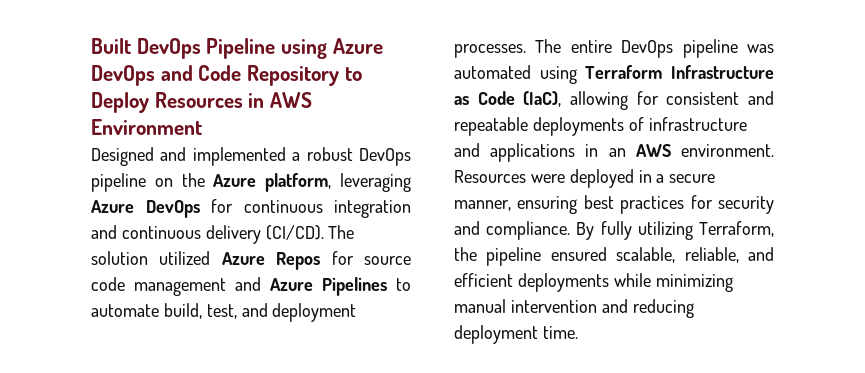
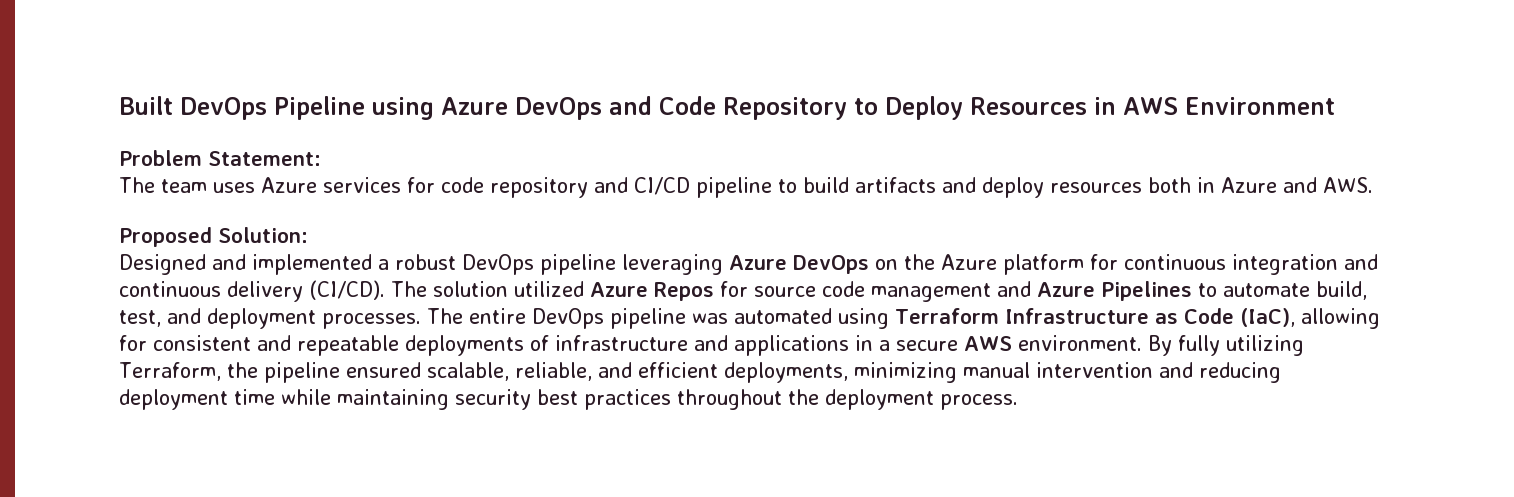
+ Problem Statement:
+ The team uses Azure services for code repository and CI/CD pipeline to build artifacts and deploy resources both in Azure and AWS.
+ Proposed Solution:
- Designed and implemented a robust DevOps pipeline on the Azure platform, leveraging Azure DevOps for continuous integration and continuous delivery (CI/CD).
+ Designed and implemented a robust DevOps pipeline leveraging Azure DevOps on the Azure platform for continuous integration and continuous delivery (CI/CD).
- The entire DevOps pipeline was automated using Terraform Infrastructure as Code (IaC), allowing for consistent and repeatable deployments of infrastructure and applications in an AWS environment. Resources were deployed in a secure manner, ensuring best practices for security and compliance.
+ The entire DevOps pipeline was automated using Terraform Infrastructure as Code (IaC), allowing for consistent and repeatable deployments of infrastructure and applications in a secure AWS environment.
- By fully utilizing Terraform, the pipeline ensured scalable, reliable, and efficient deployments while minimizing manual intervention and reducing deployment time.
+ By fully utilizing Terraform, the pipeline ensured scalable, reliable, and efficient deployments, minimizing manual intervention and reducing deployment time while maintaining security best practices throughout the deployment process.

